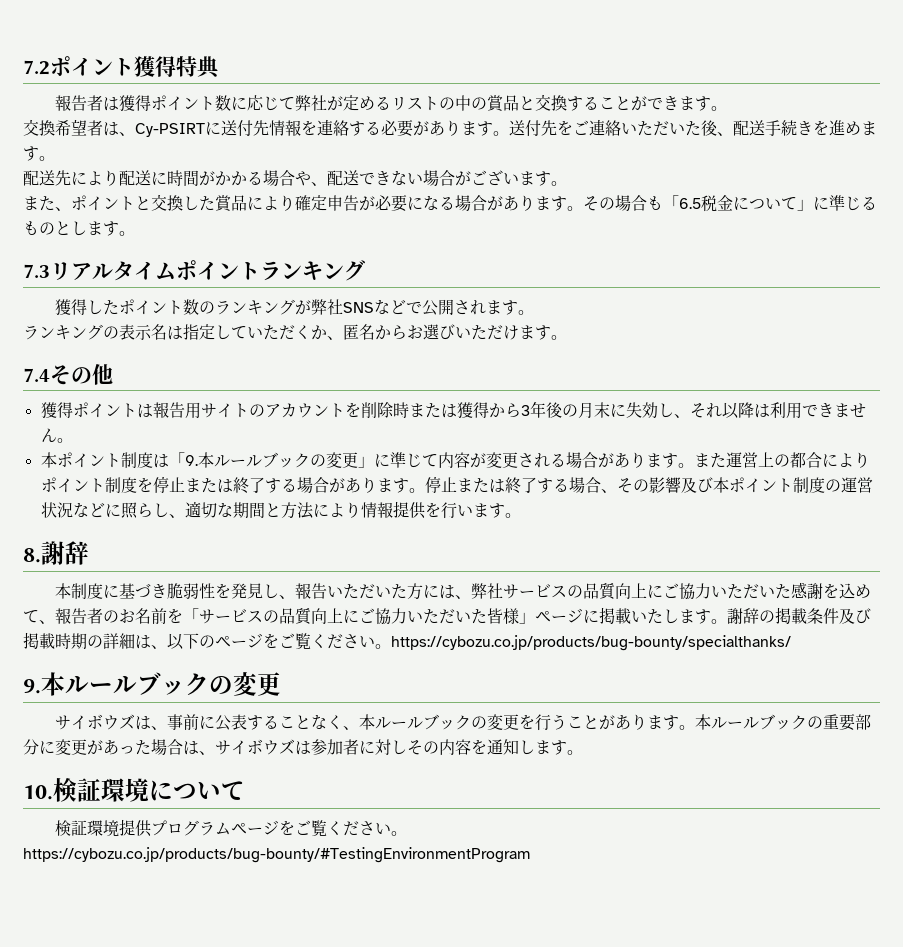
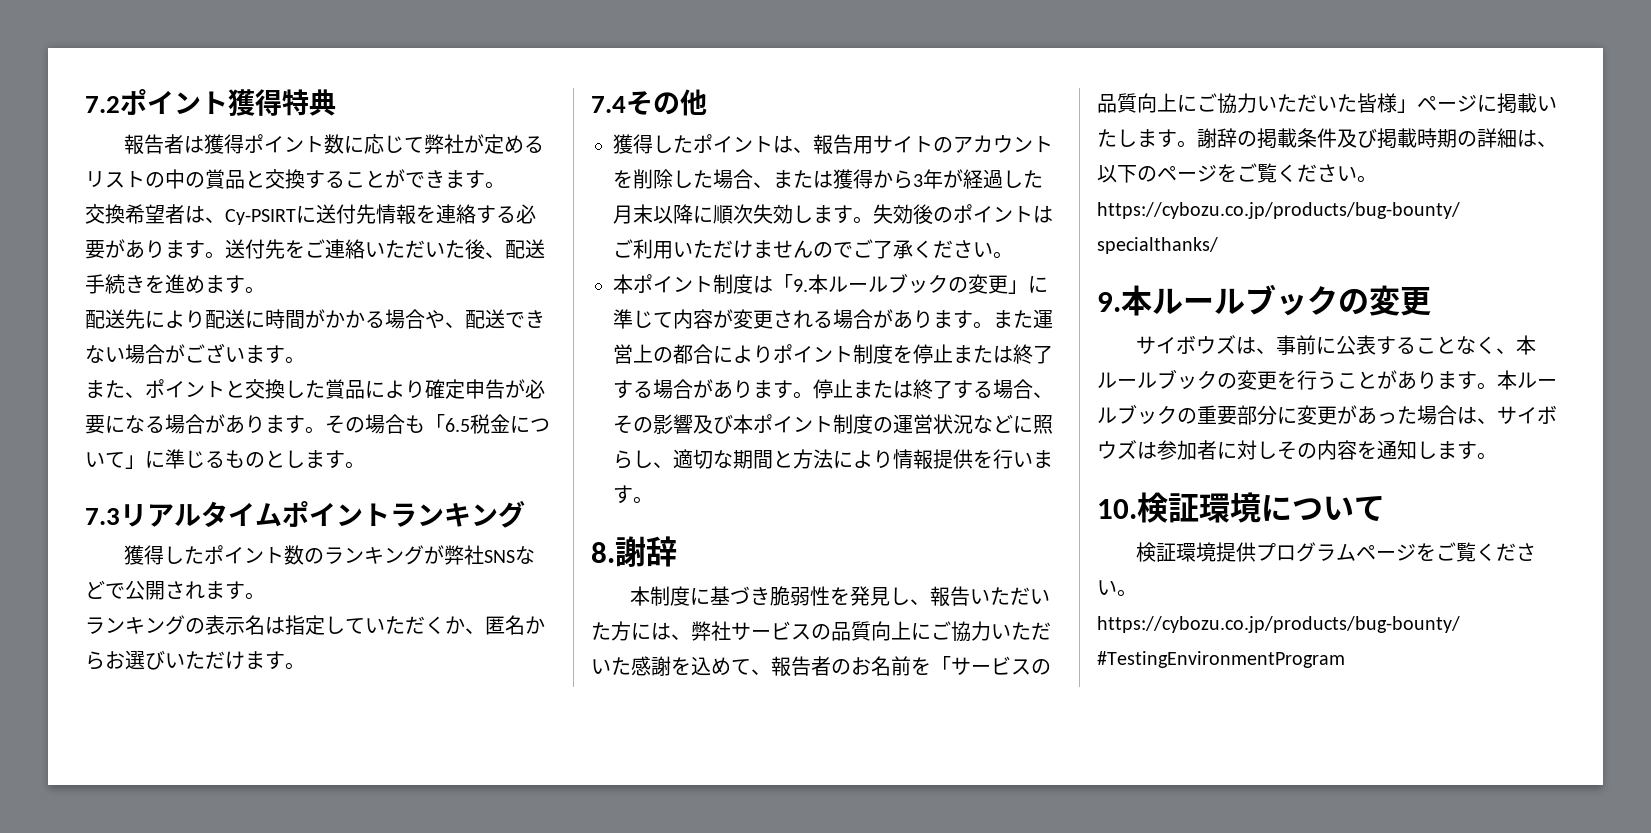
- 獲得ポイントは報告用サイトのアカウントを削除時または獲得から3年後の月末に失効し、それ以降は利用できません。
+ 獲得したポイントは、報告用サイトのアカウントを削除した場合、または獲得から3年が経過した月末以降に順次失効します。失効後のポイントはご利用いただけませんのでご了承ください。

